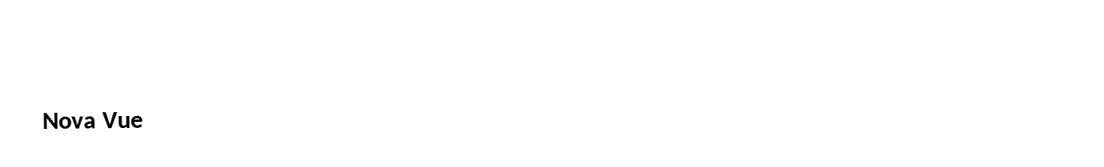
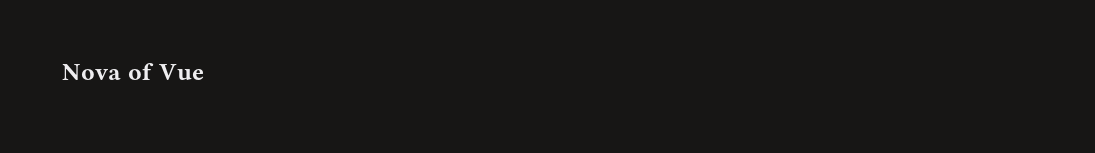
- Nova Vue
+ Nova of Vue

